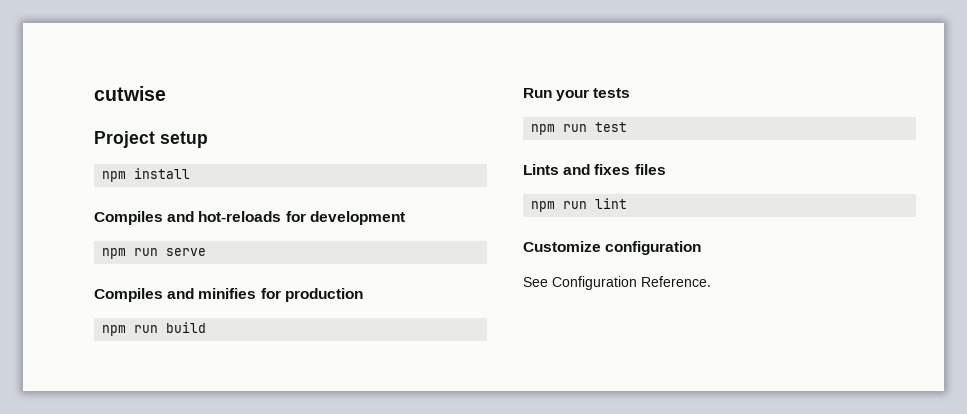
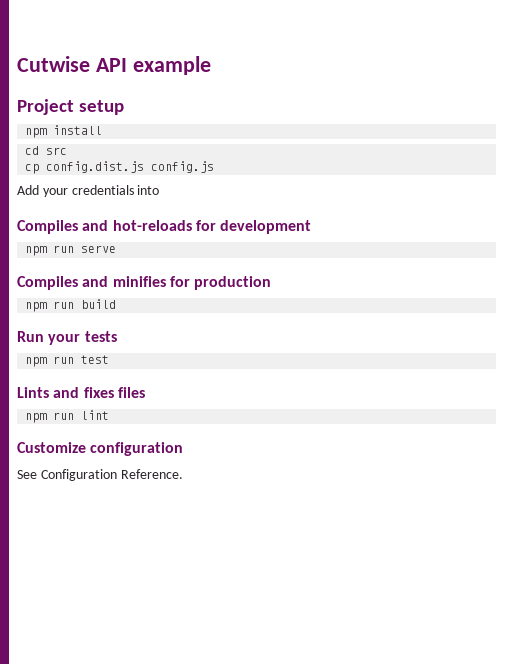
- cutwise
+ Cutwise API example
+ cd src
+ cp config.dist.js config.js
+ Add your credentials into

